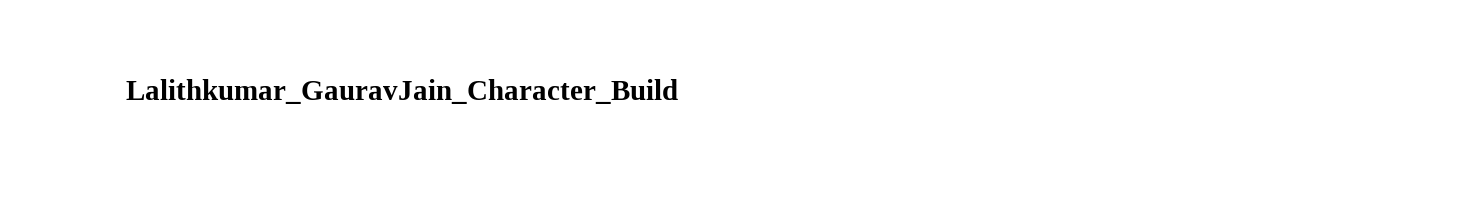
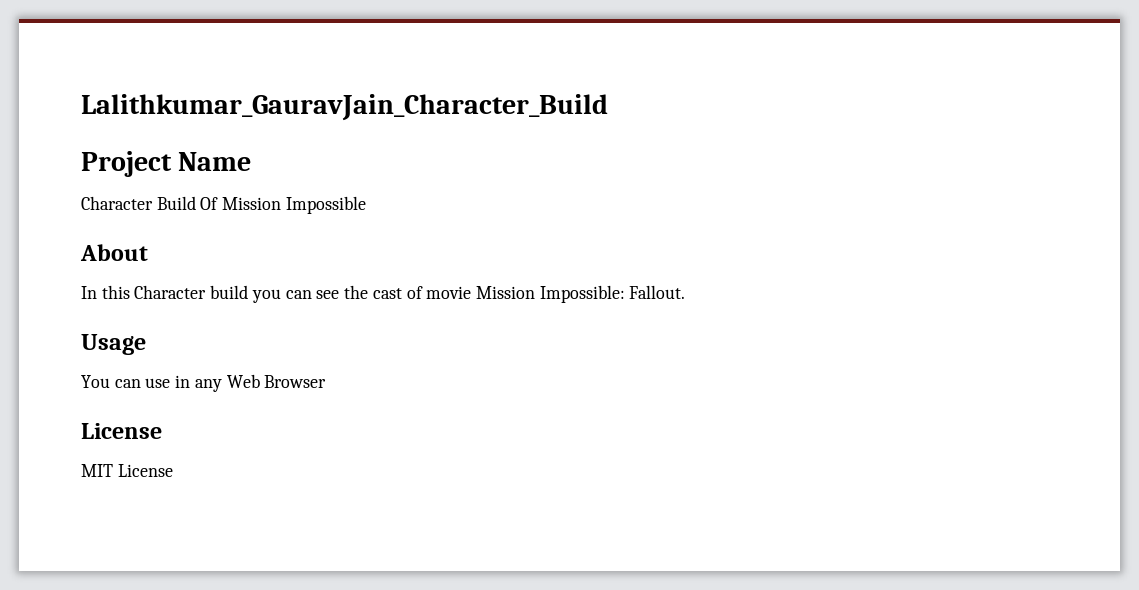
+ Project Name
+ Character Build Of Mission Impossible
+ About
+ In this Character build you can see the cast of movie Mission Impossible: Fallout.
+ Usage
+ You can use in any Web Browser
+ License
+ MIT License

